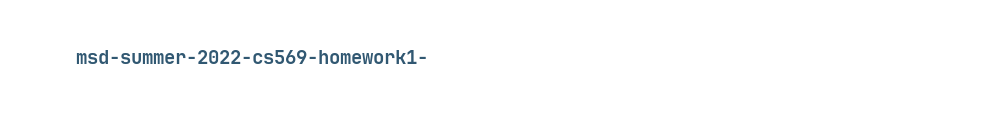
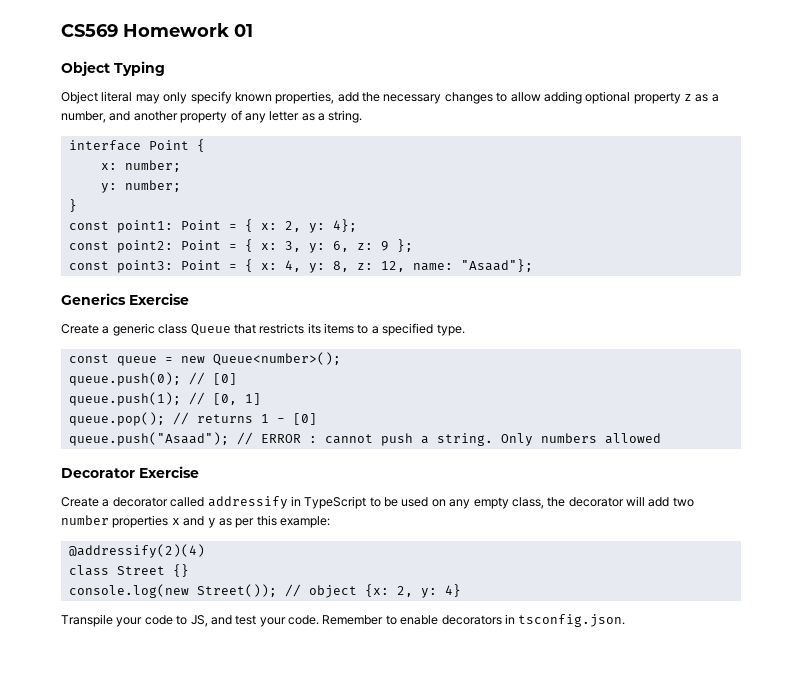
- msd-summer-2022-cs569-homework1-
+ CS569 Homework 01
+ Object Typing
+ Object literal may only specify known properties, add the necessary changes to allow adding optional property z as a number, and another property of any letter as a string.
+ interface Point {
+ x: number;
+ y: number;
+ }
+ const point1: Point = { x: 2, y: 4};
+ const point2: Point = { x: 3, y: 6, z: 9 };
+ const point3: Point = { x: 4, y: 8, z: 12, name: "Asaad"};
+ Generics Exercise
+ Create a generic class Queue that restricts its items to a specified type.
+ const queue = new Queue<number>();
+ queue.push(0); // [0]
+ queue.push(1); // [0, 1]
+ queue.pop(); // returns 1 - [0]
+ queue.push("Asaad"); // ERROR : cannot push a string. Only numbers allowed
+ Decorator Exercise
+ Create a decorator called addressify in TypeScript to be used on any empty class, the decorator will add two number properties x and y as per this example:
+ @addressify(2)(4)
+ class Street {}
+ console.log(new Street()); // object {x: 2, y: 4}
+ Transpile your code to JS, and test your code. Remember to enable decorators in tsconfig.json.

